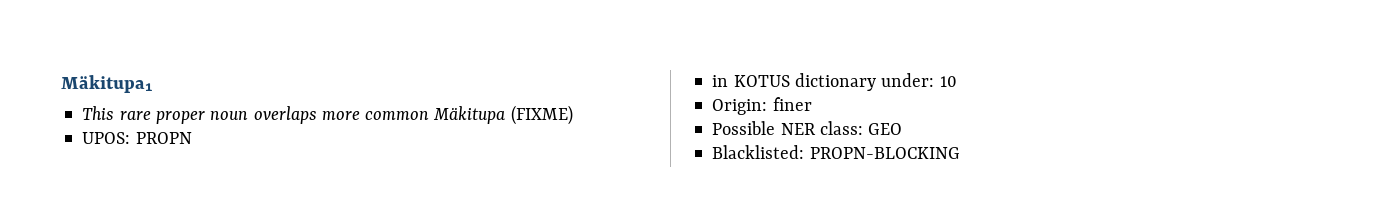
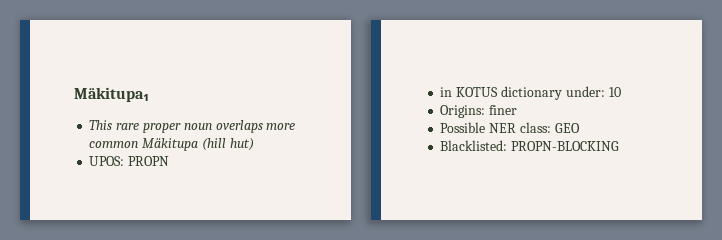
- This rare proper noun overlaps more common Mäkitupa (FIXME)
+ This rare proper noun overlaps more common Mäkitupa (hill hut)
- Origin: finer
+ Origins: finer

